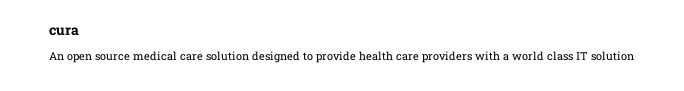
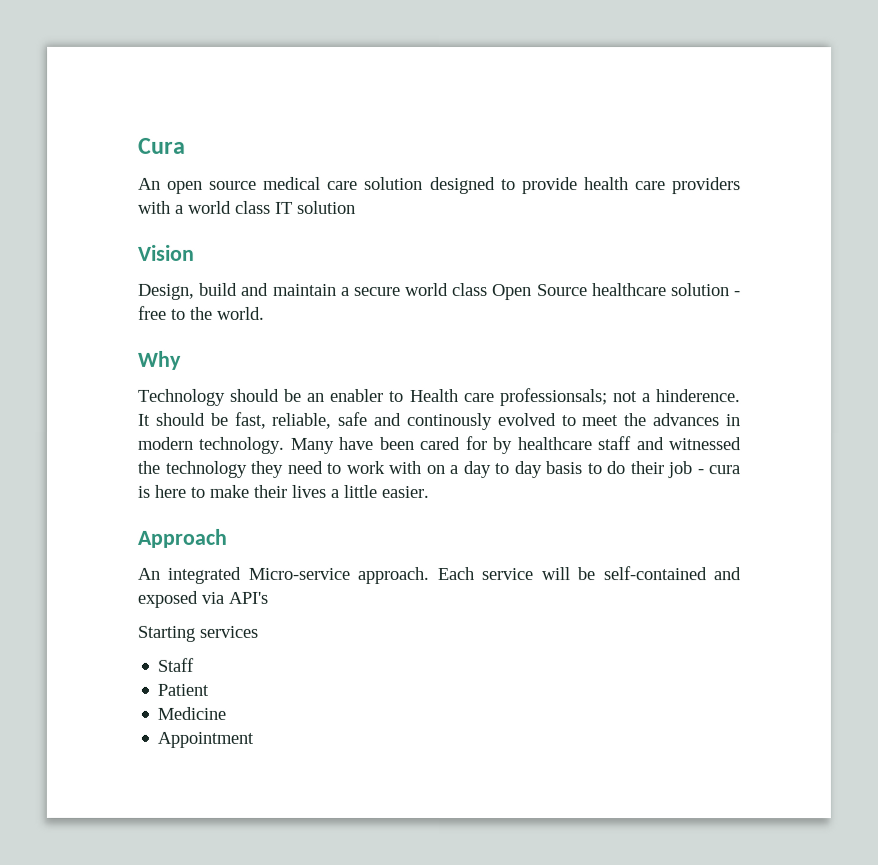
- cura
+ Cura
+ Vision
+ Design, build and maintain a secure world class Open Source healthcare solution - free to the world.
+ Why
+ Technology should be an enabler to Health care professionsals; not a hinderence. It should be fast, reliable, safe and continously evolved to meet the advances in modern technology. Many have been cared for by healthcare staff and witnessed the technology they need to work with on a day to day basis to do their job - cura is here to make their lives a little easier.
+ Approach
+ An integrated Micro-service approach. Each service will be self-contained and exposed via API's
+ Starting services
+ Staff
+ Patient
+ Medicine
+ Appointment

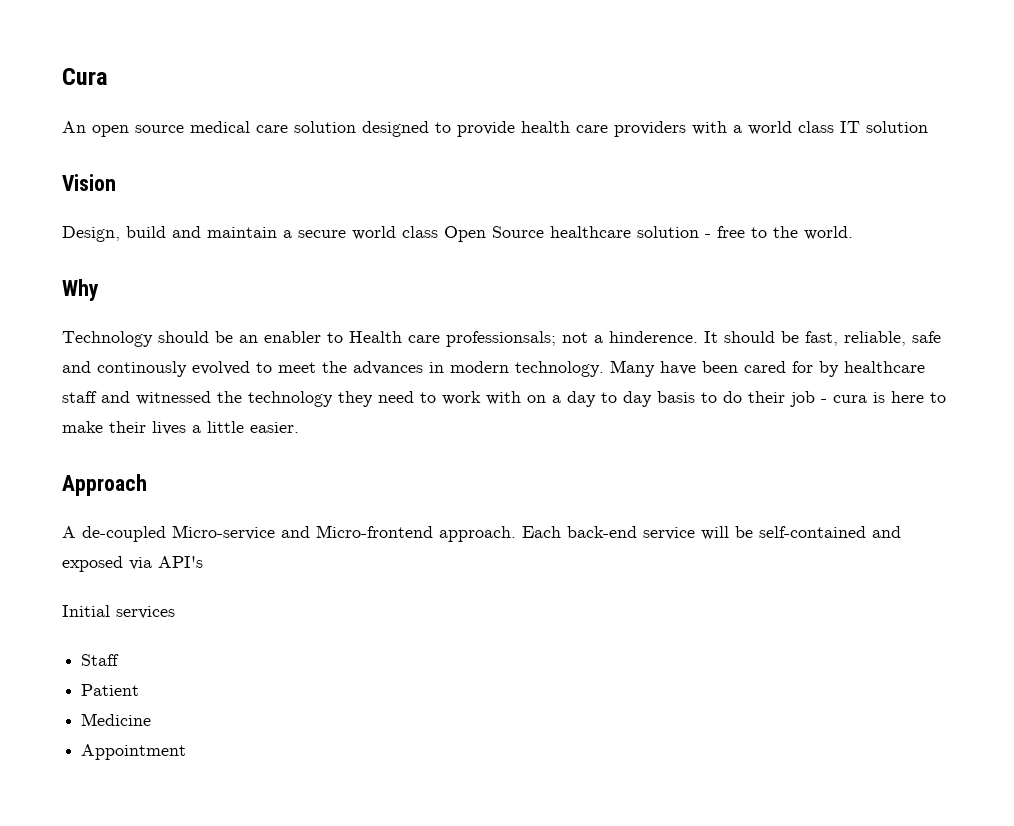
- An integrated Micro-service approach.
+ A de-coupled Micro-service and Micro-frontend approach.
- Each service will be self-contained and exposed via API's
+ Each back-end service will be self-contained and exposed via API's
- Starting services
+ Initial services

